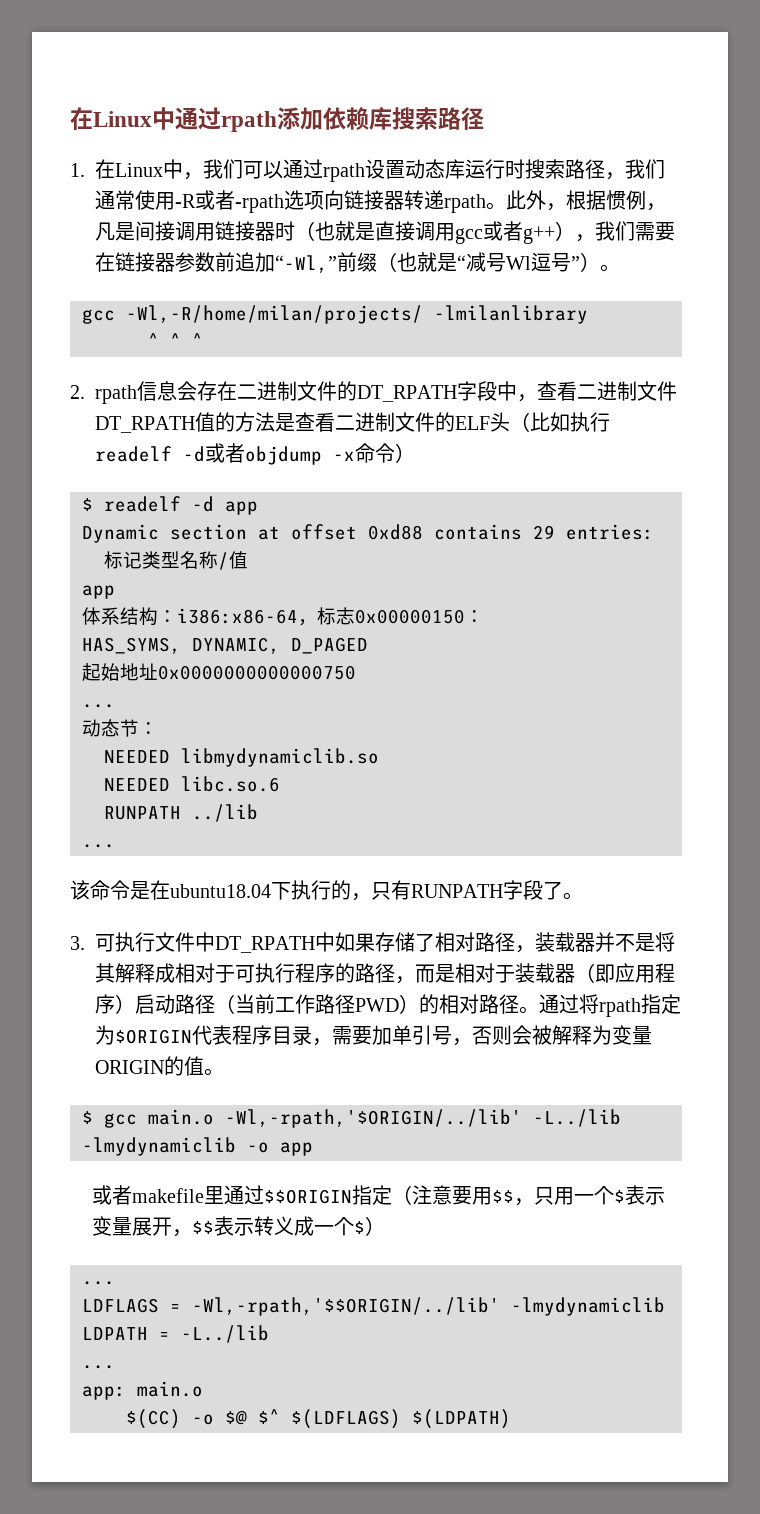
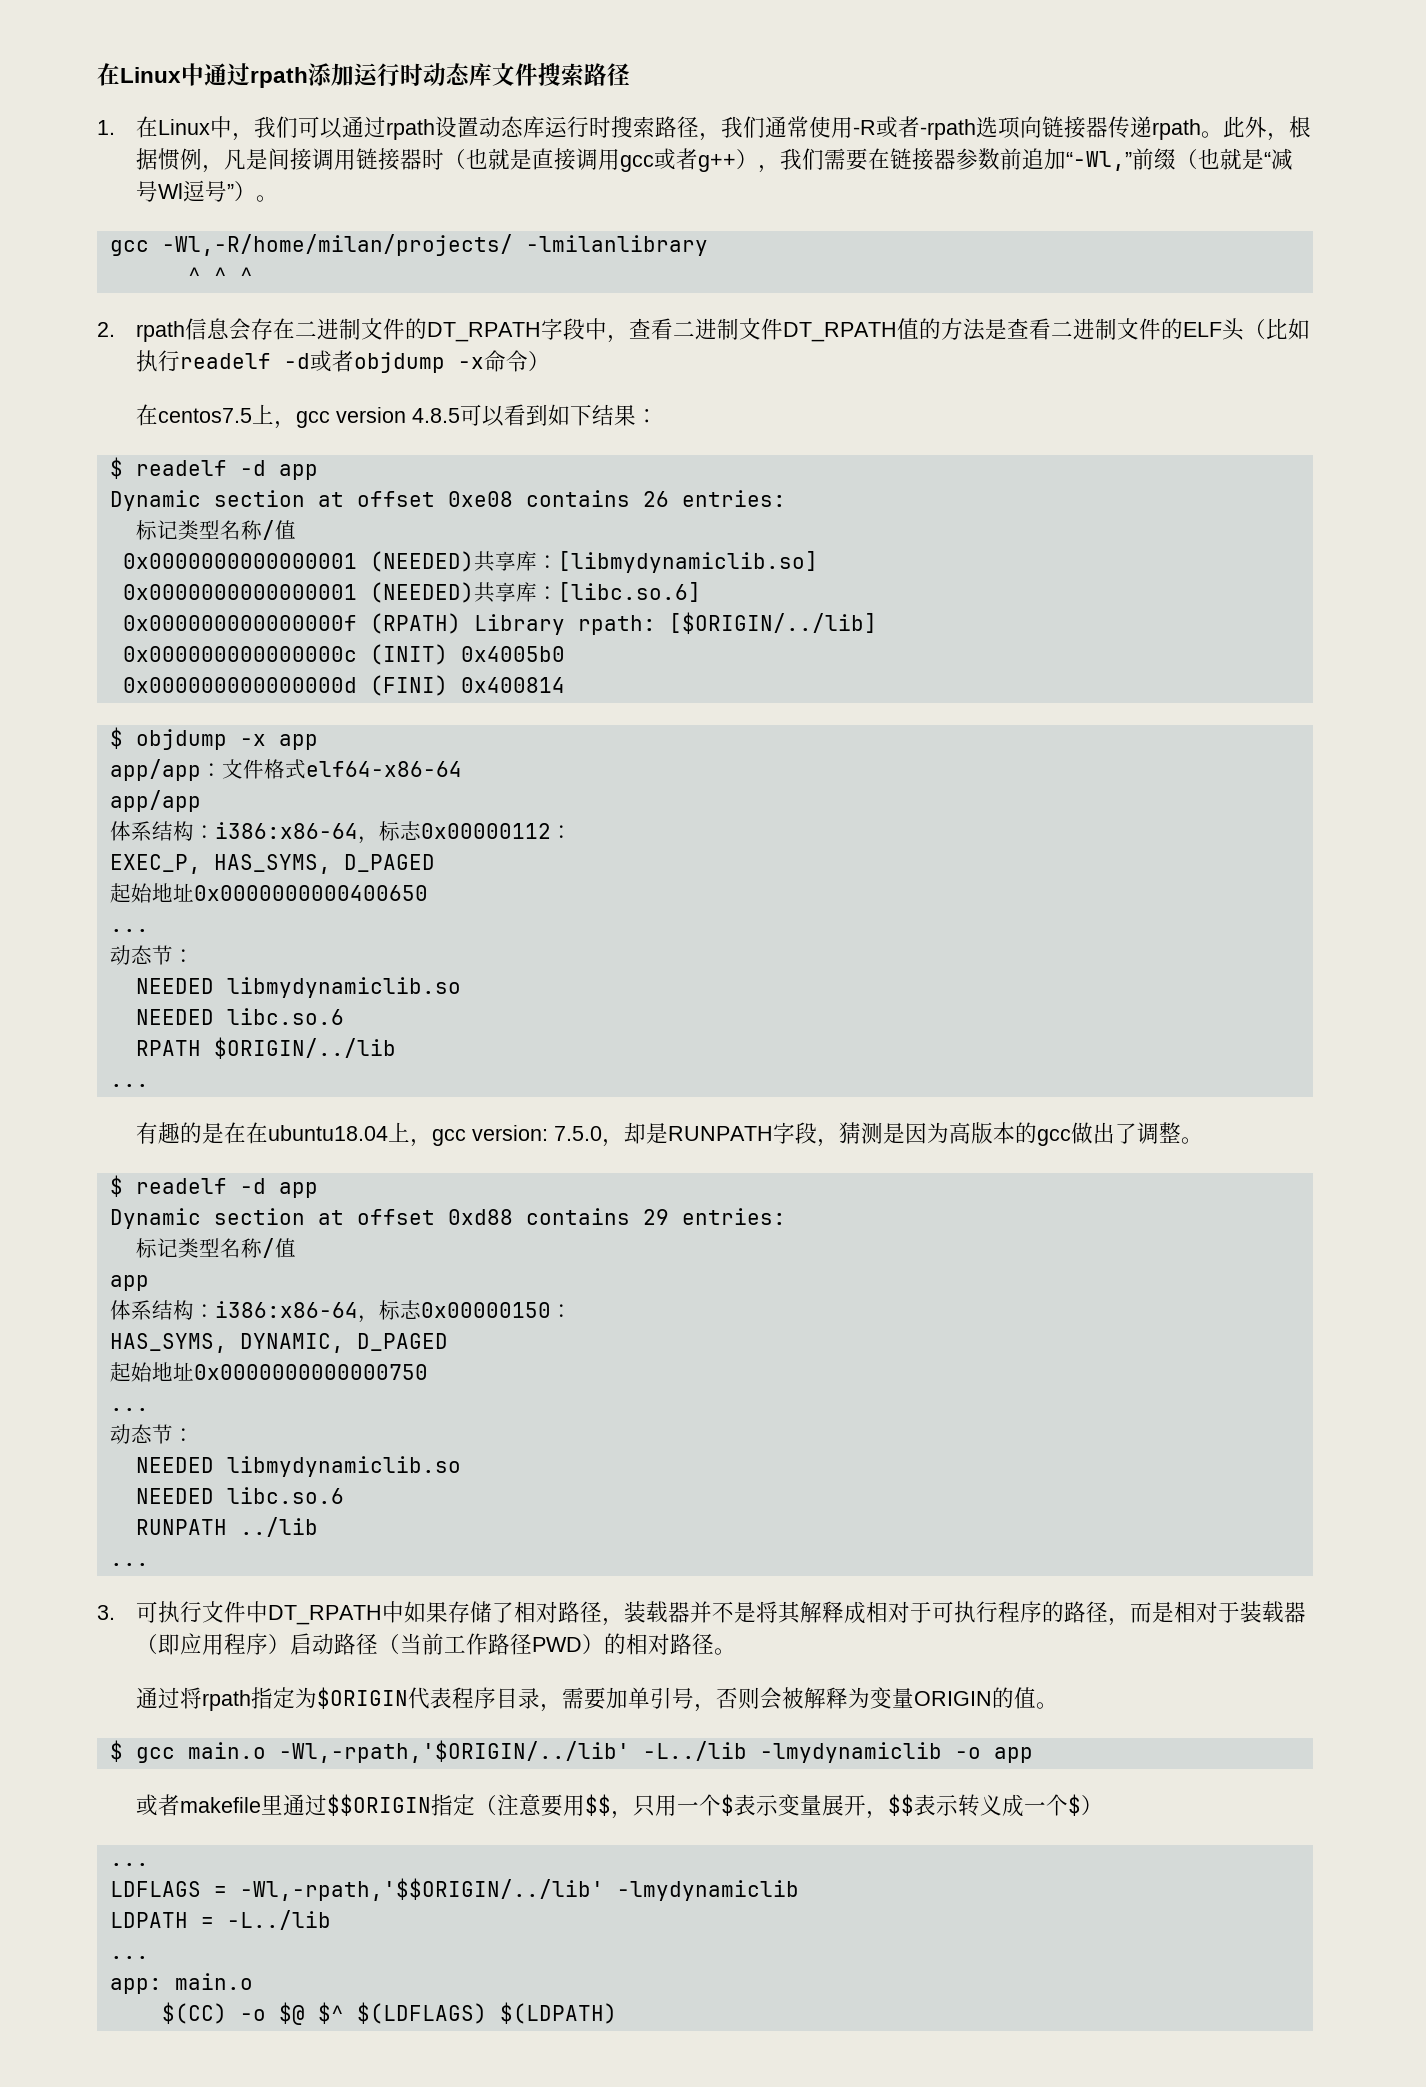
- 在Linux中通过rpath添加依赖库搜索路径
+ 在Linux中通过rpath添加运行时动态库文件搜索路径
- 1.在Linux中，我们可以通过rpath设置动态库运行时搜索路径，我们通常使用-R或者-rpath选项向链接器转递rpath。
+ 1.在Linux中，我们可以通过rpath设置动态库运行时搜索路径，我们通常使用-R或者-rpath选项向链接器传递rpath。
+ 在centos7.5上，gcc version 4.8.5可以看到如下结果：
+ $ readelf -d app
+ Dynamic section at offset 0xe08 contains 26 entries:
+ 标记类型名称/值
+ 0x0000000000000001 (NEEDED)共享库：[libmydynamiclib.so]
+ 0x0000000000000001 (NEEDED)共享库：[libc.so.6]
+ 0x000000000000000f (RPATH) Library rpath: [$ORIGIN/../lib]
+ 0x000000000000000c (INIT) 0x4005b0
+ 0x000000000000000d (FINI) 0x400814
+ $ objdump -x app
+ app/app：文件格式elf64-x86-64
+ app/app
+ 体系结构：i386:x86-64，标志0x00000112：
+ EXEC_P, HAS_SYMS, D_PAGED
+ 起始地址0x0000000000400650
+ ...
+ 动态节：
+ NEEDED libmydynamiclib.so
+ NEEDED libc.so.6
+ RPATH $ORIGIN/../lib
+ ...
+ 有趣的是在在ubuntu18.04上，gcc version: 7.5.0，却是RUNPATH字段，猜测是因为高版本的gcc做出了调整。
- 该命令是在ubuntu18.04下执行的，只有RUNPATH字段了。
- 3.可执行文件中DT_RPATH中如果存储了相对路径，装载器并不是将其解释成相对于可执行程序的路径，而是相对于装载器（即应用程序）启动路径（当前工作路径PWD）的相对路径。通过将rpath指定为$ORIGIN代表程序目录，需要加单引号，否则会被解释为变量ORIGIN的值。
+ 3.可执行文件中DT_RPATH中如果存储了相对路径，装载器并不是将其解释成相对于可执行程序的路径，而是相对于装载器（即应用程序）启动路径（当前工作路径PWD）的相对路径。
+ 通过将rpath指定为$ORIGIN代表程序目录，需要加单引号，否则会被解释为变量ORIGIN的值。

